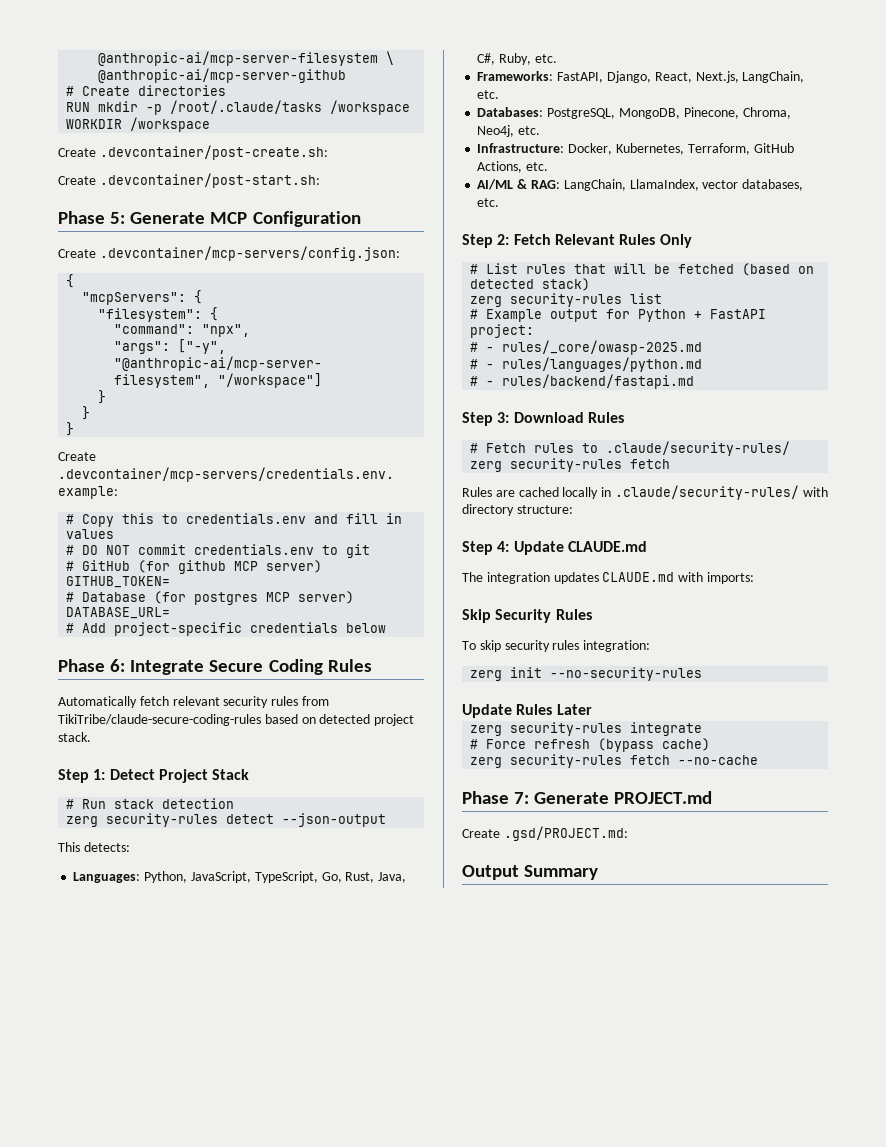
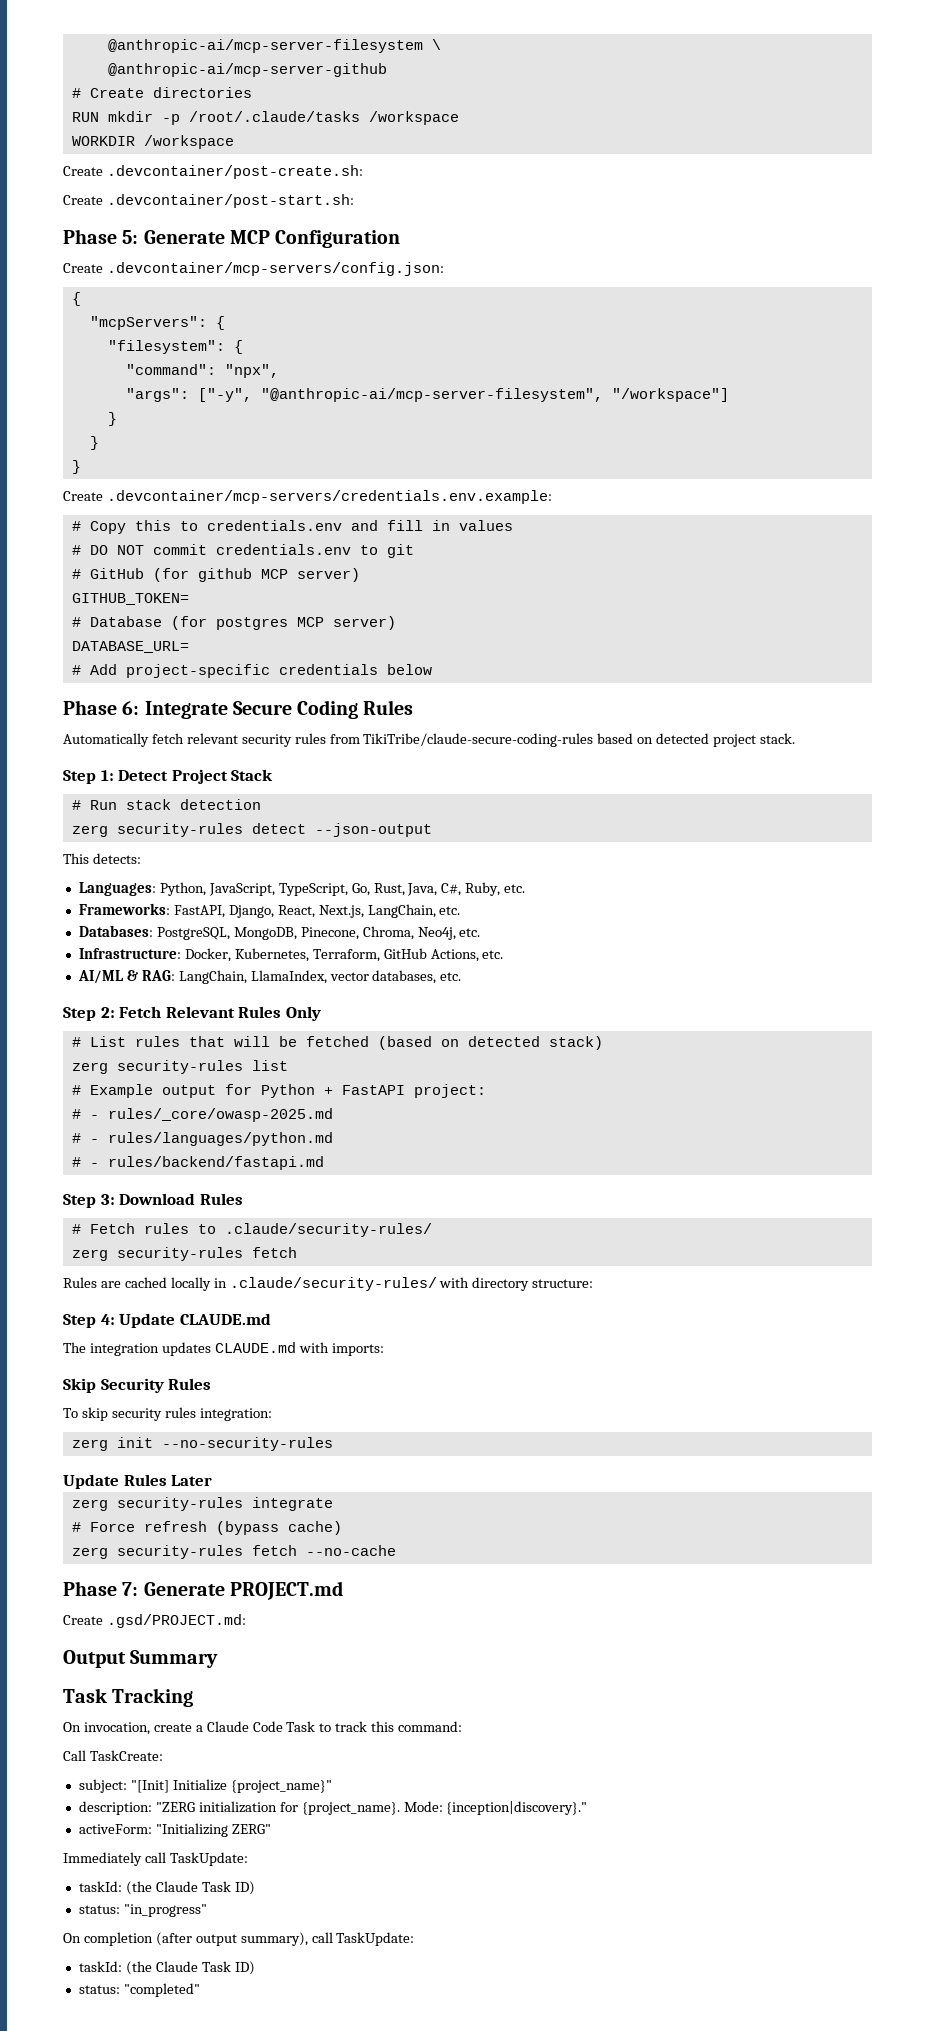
+ Task Tracking
+ On invocation, create a Claude Code Task to track this command:
+ Call TaskCreate:
+ subject: "[Init] Initialize {project_name}"
+ description: "ZERG initialization for {project_name}. Mode: {inception|discovery}."
+ activeForm: "Initializing ZERG"
+ Immediately call TaskUpdate:
+ taskId: (the Claude Task ID)
+ status: "in_progress"
+ On completion (after output summary), call TaskUpdate:
+ taskId: (the Claude Task ID)
+ status: "completed"

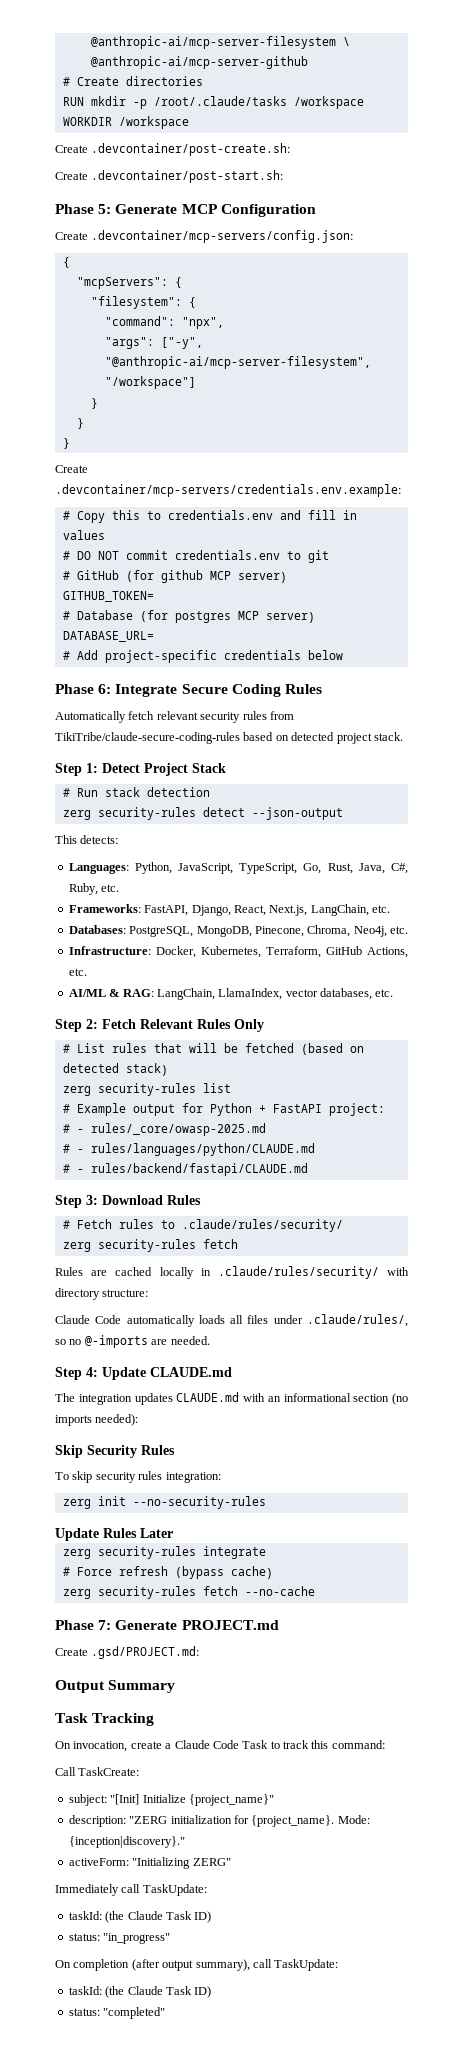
- # - rules/languages/python.md
- # - rules/backend/fastapi.md
+ # - rules/languages/python/CLAUDE.md
+ # - rules/backend/fastapi/CLAUDE.md
- # Fetch rules to .claude/security-rules/
+ # Fetch rules to .claude/rules/security/
- Rules are cached locally in .claude/security-rules/ with directory structure:
+ Rules are cached locally in .claude/rules/security/ with directory structure:
+ Claude Code automatically loads all files under .claude/rules/, so no @-imports are needed.
- The integration updates CLAUDE.md with imports:
+ The integration updates CLAUDE.md with an informational section (no imports needed):

